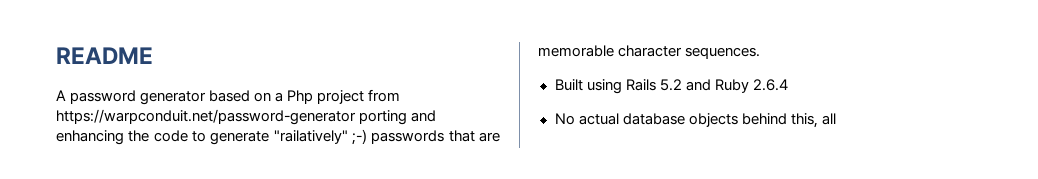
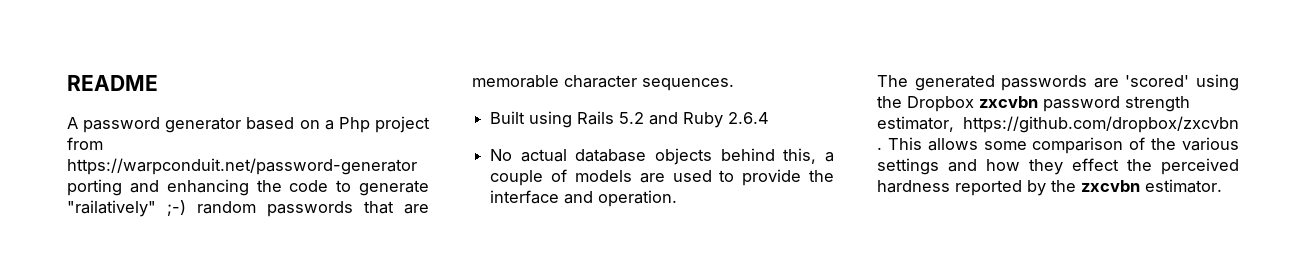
- A password generator based on a Php project from https://warpconduit.net/password-generator porting and enhancing the code to generate "railatively" ;-) passwords that are memorable character sequences.
+ A password generator based on a Php project from https://warpconduit.net/password-generator porting and enhancing the code to generate "railatively" ;-) random passwords that are memorable character sequences.
- No actual database objects behind this, all
+ No actual database objects behind this, a couple of models are used to provide the interface and operation.
+ The generated passwords are 'scored' using the Dropbox zxcvbn password strength estimator, https://github.com/dropbox/zxcvbn . This allows some comparison of the various settings and how they effect the perceived hardness reported by the zxcvbn estimator.

